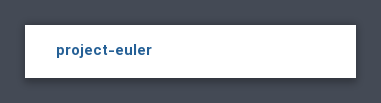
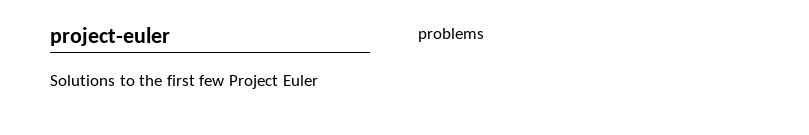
+ Solutions to the first few Project Euler problems

